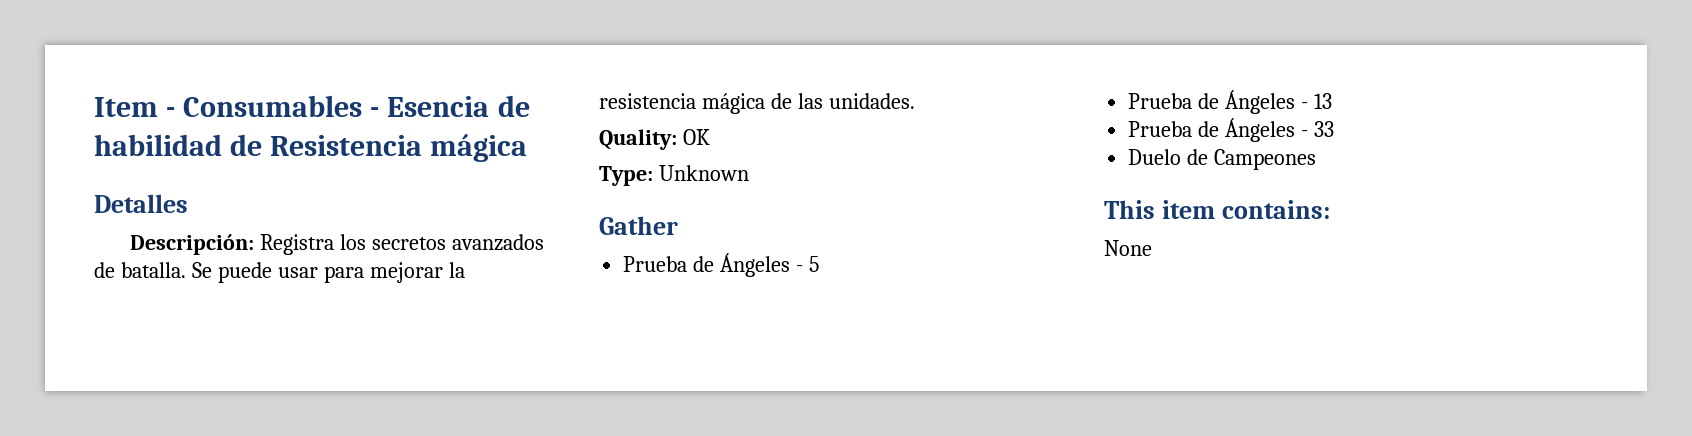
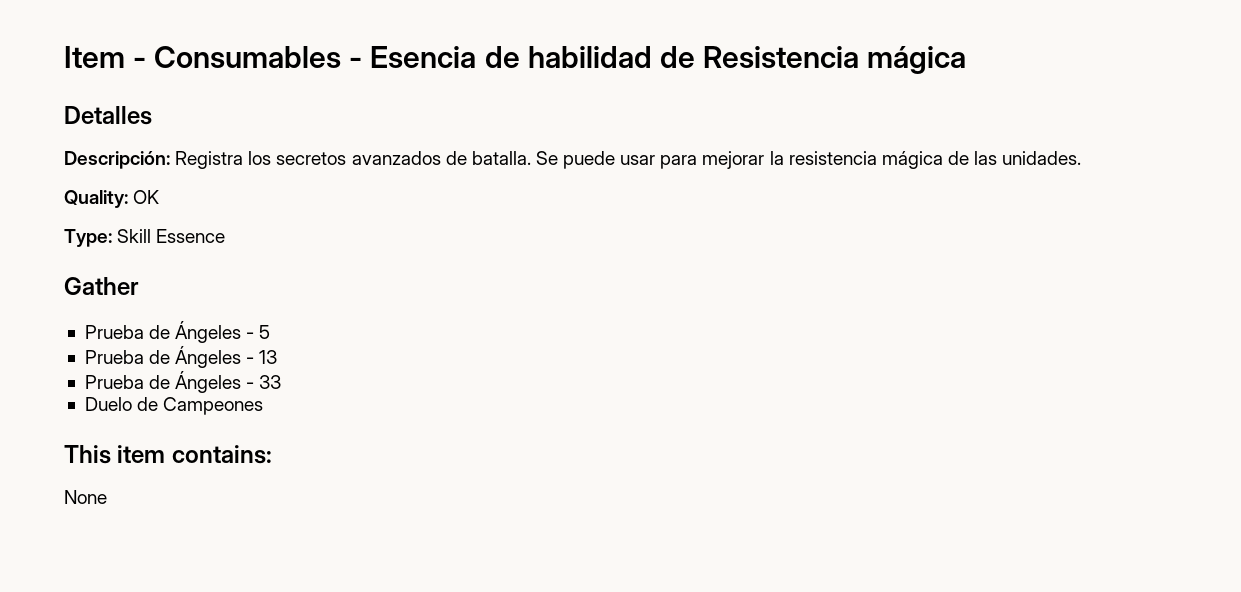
- Type: Unknown
+ Type: Skill Essence

